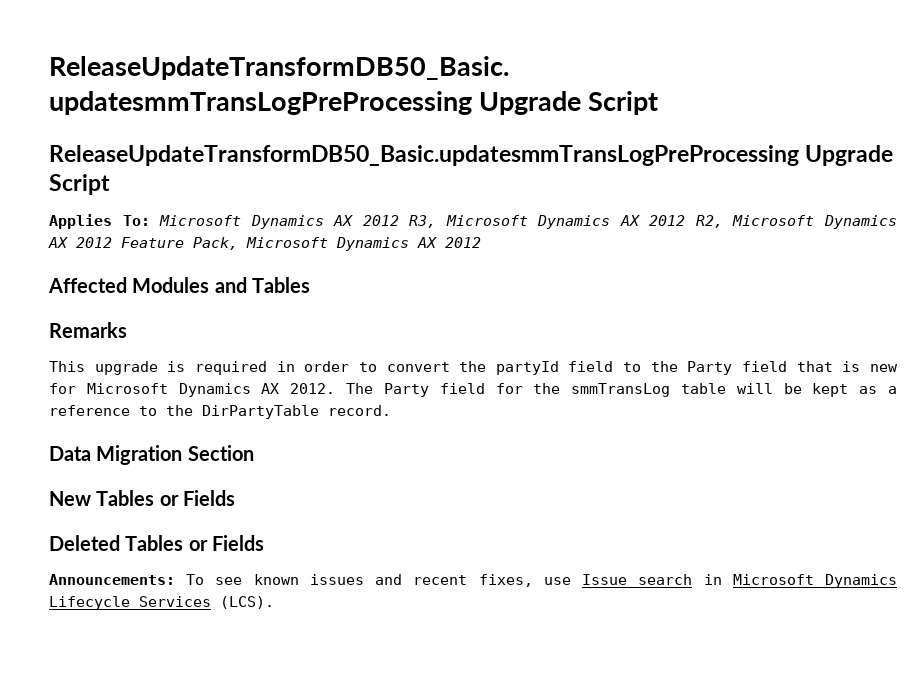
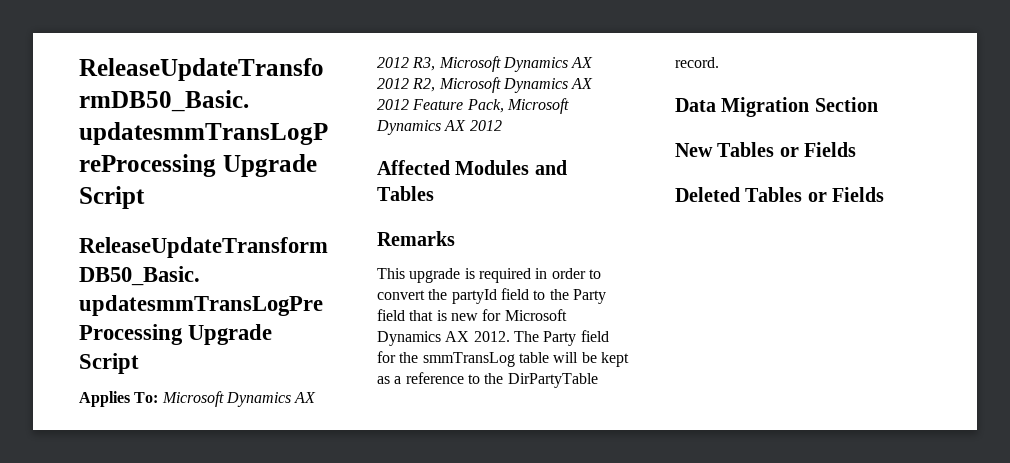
- Announcements: To see known issues and recent fixes, use Issue search in Microsoft Dynamics Lifecycle Services (LCS).

